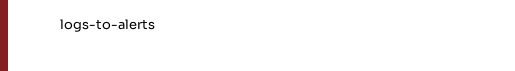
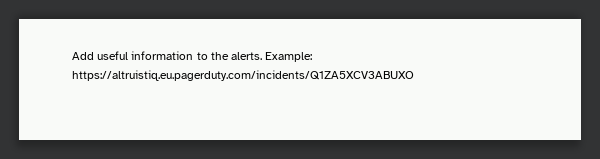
- logs-to-alerts
+ Add useful information to the alerts. Example: https://altruistiq.eu.pagerduty.com/incidents/Q1ZA5XCV3ABUXO

